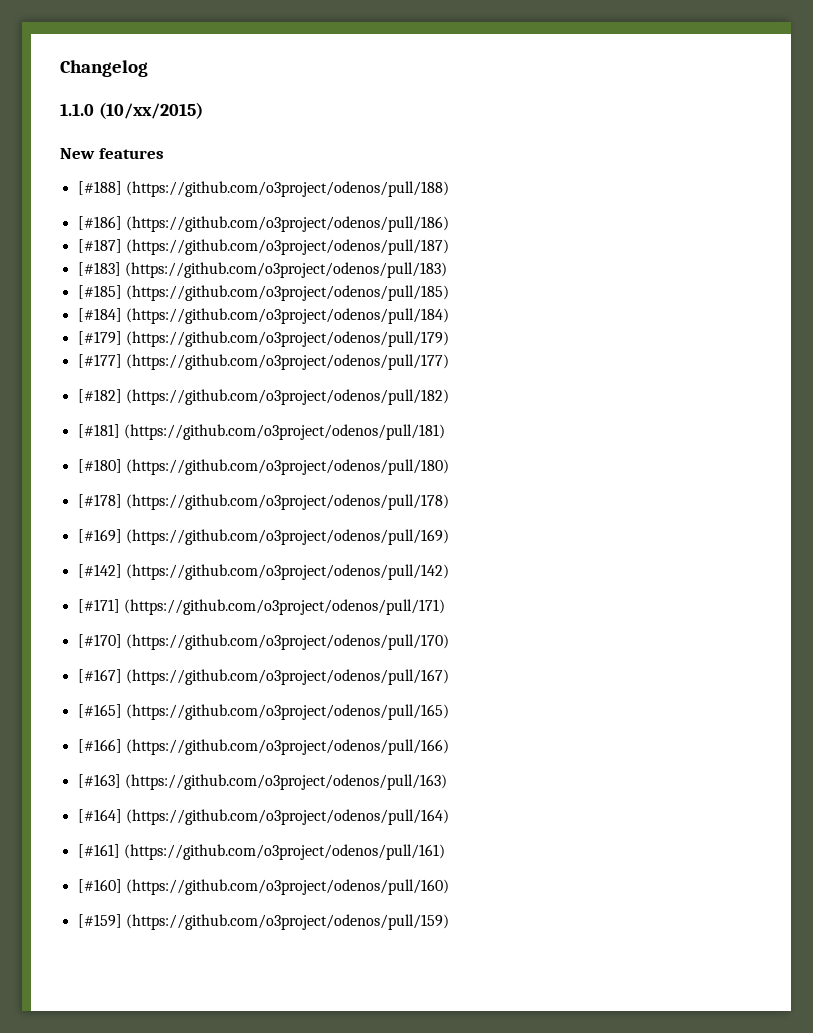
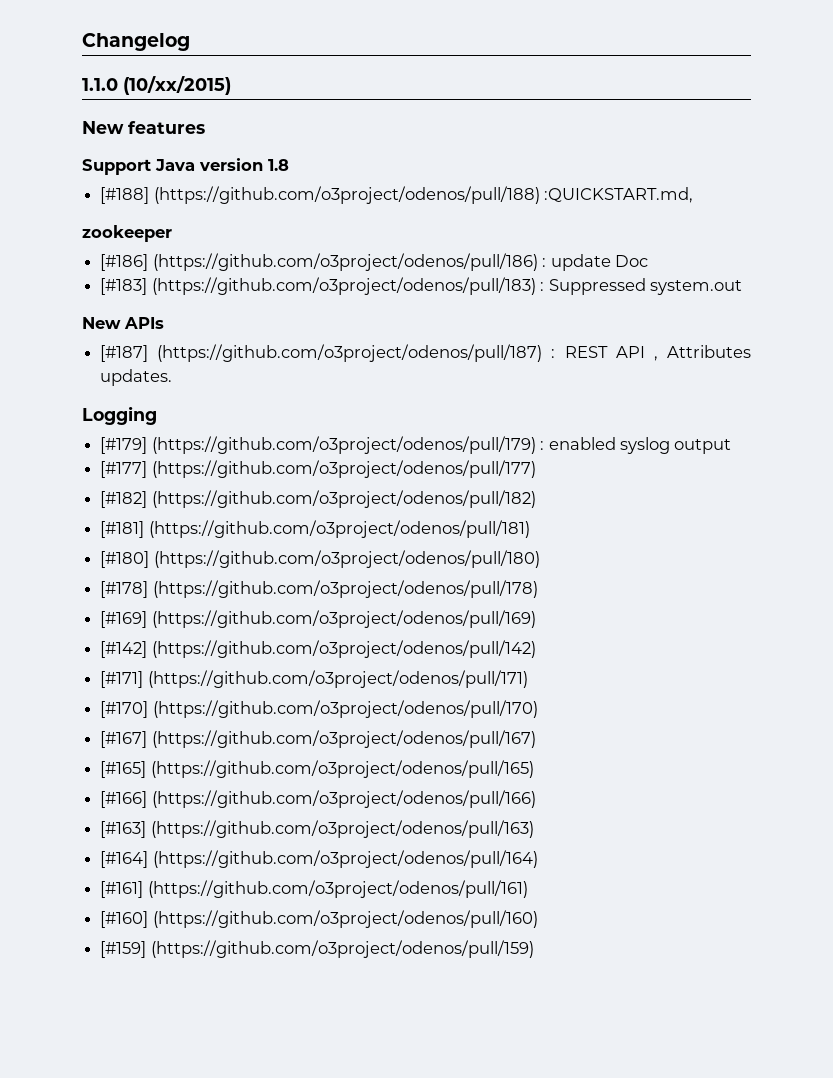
+ Support Java version 1.8
- [#188] (https://github.com/o3project/odenos/pull/188)
+ [#188] (https://github.com/o3project/odenos/pull/188) :QUICKSTART.md,
+ zookeeper
- [#186] (https://github.com/o3project/odenos/pull/186)
- [#187] (https://github.com/o3project/odenos/pull/187)
- [#183] (https://github.com/o3project/odenos/pull/183)
- [#185] (https://github.com/o3project/odenos/pull/185)
- [#184] (https://github.com/o3project/odenos/pull/184)
- [#179] (https://github.com/o3project/odenos/pull/179)
+ [#186] (https://github.com/o3project/odenos/pull/186) : update Doc
+ [#183] (https://github.com/o3project/odenos/pull/183) : Suppressed system.out
+ New APIs
+ [#187] (https://github.com/o3project/odenos/pull/187) : REST API , Attributes updates.
+ Logging
+ [#179] (https://github.com/o3project/odenos/pull/179) : enabled syslog output

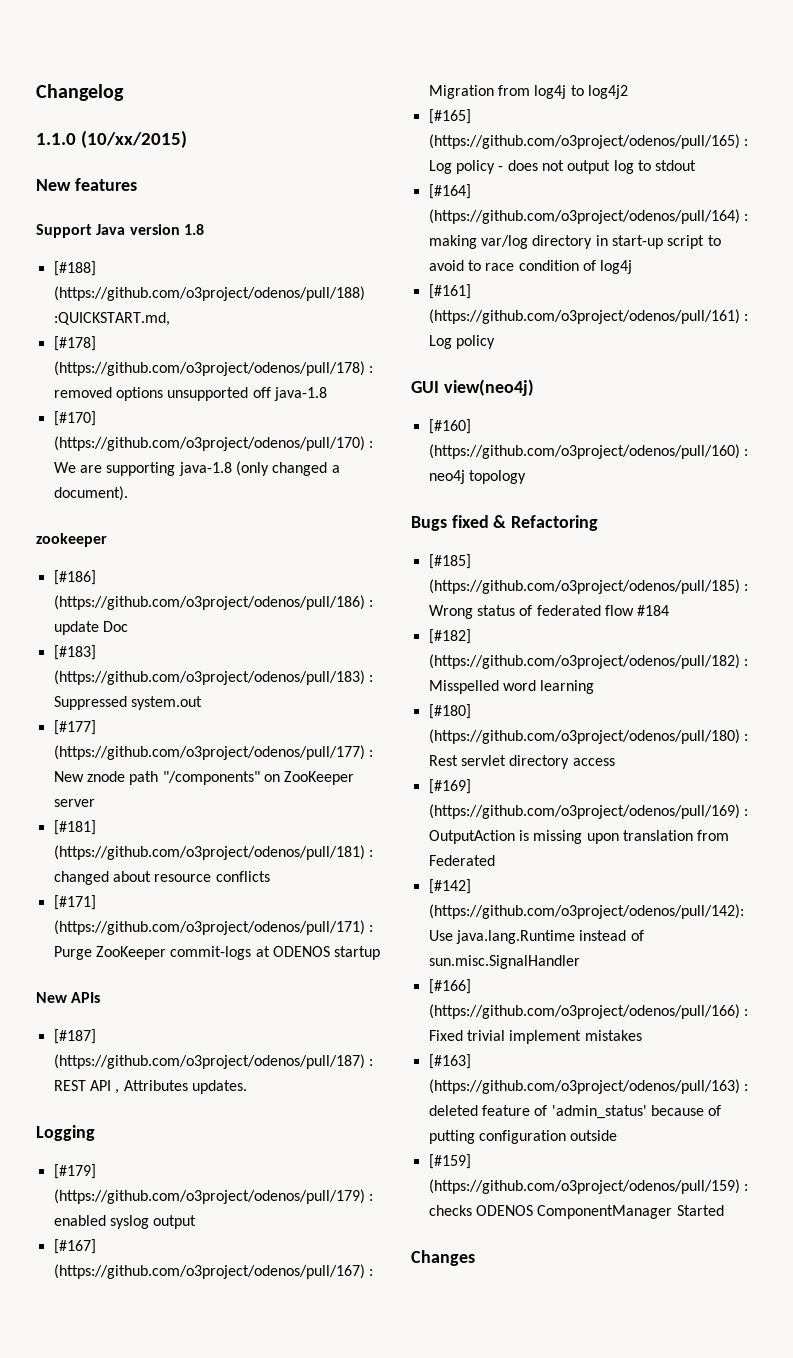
+ [#178] (https://github.com/o3project/odenos/pull/178) : removed options unsupported off java-1.8
+ [#170] (https://github.com/o3project/odenos/pull/170) : We are supporting java-1.8 (only changed a document).
+ [#177] (https://github.com/o3project/odenos/pull/177) : New znode path "/components" on ZooKeeper server
+ [#181] (https://github.com/o3project/odenos/pull/181) : changed about resource conflicts
+ [#171] (https://github.com/o3project/odenos/pull/171) : Purge ZooKeeper commit-logs at ODENOS startup
- [#177] (https://github.com/o3project/odenos/pull/177)
- [#182] (https://github.com/o3project/odenos/pull/182)
- [#181] (https://github.com/o3project/odenos/pull/181)
- [#180] (https://github.com/o3project/odenos/pull/180)
- [#178] (https://github.com/o3project/odenos/pull/178)
- [#169] (https://github.com/o3project/odenos/pull/169)
- [#142] (https://github.com/o3project/odenos/pull/142)
- [#171] (https://github.com/o3project/odenos/pull/171)
- [#170] (https://github.com/o3project/odenos/pull/170)
- [#167] (https://github.com/o3project/odenos/pull/167)
- [#165] (https://github.com/o3project/odenos/pull/165)
- [#166] (https://github.com/o3project/odenos/pull/166)
- [#163] (https://github.com/o3project/odenos/pull/163)
- [#164] (https://github.com/o3project/odenos/pull/164)
- [#161] (https://github.com/o3project/odenos/pull/161)
- [#160] (https://github.com/o3project/odenos/pull/160)
- [#159] (https://github.com/o3project/odenos/pull/159)
+ [#167] (https://github.com/o3project/odenos/pull/167) : Migration from log4j to log4j2
+ [#165] (https://github.com/o3project/odenos/pull/165) : Log policy - does not output log to stdout
+ [#164] (https://github.com/o3project/odenos/pull/164) : making var/log directory in start-up script to avoid to race condition of log4j
+ [#161] (https://github.com/o3project/odenos/pull/161) : Log policy
+ GUI view(neo4j)
+ [#160] (https://github.com/o3project/odenos/pull/160) : neo4j topology
+ Bugs fixed & Refactoring
+ [#185] (https://github.com/o3project/odenos/pull/185) : Wrong status of federated flow #184
+ [#182] (https://github.com/o3project/odenos/pull/182) : Misspelled word learning
+ [#180] (https://github.com/o3project/odenos/pull/180) : Rest servlet directory access
+ [#169] (https://github.com/o3project/odenos/pull/169) : OutputAction is missing upon translation from Federated
+ [#142] (https://github.com/o3project/odenos/pull/142): Use java.lang.Runtime instead of sun.misc.SignalHandler
+ [#166] (https://github.com/o3project/odenos/pull/166) : Fixed trivial implement mistakes
+ [#163] (https://github.com/o3project/odenos/pull/163) : deleted feature of 'admin_status' because of putting configuration outside
+ [#159] (https://github.com/o3project/odenos/pull/159) : checks ODENOS ComponentManager Started
+ Changes

